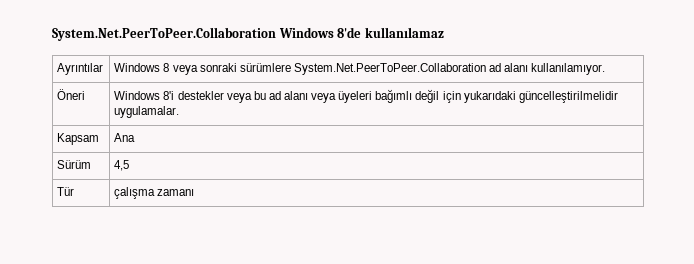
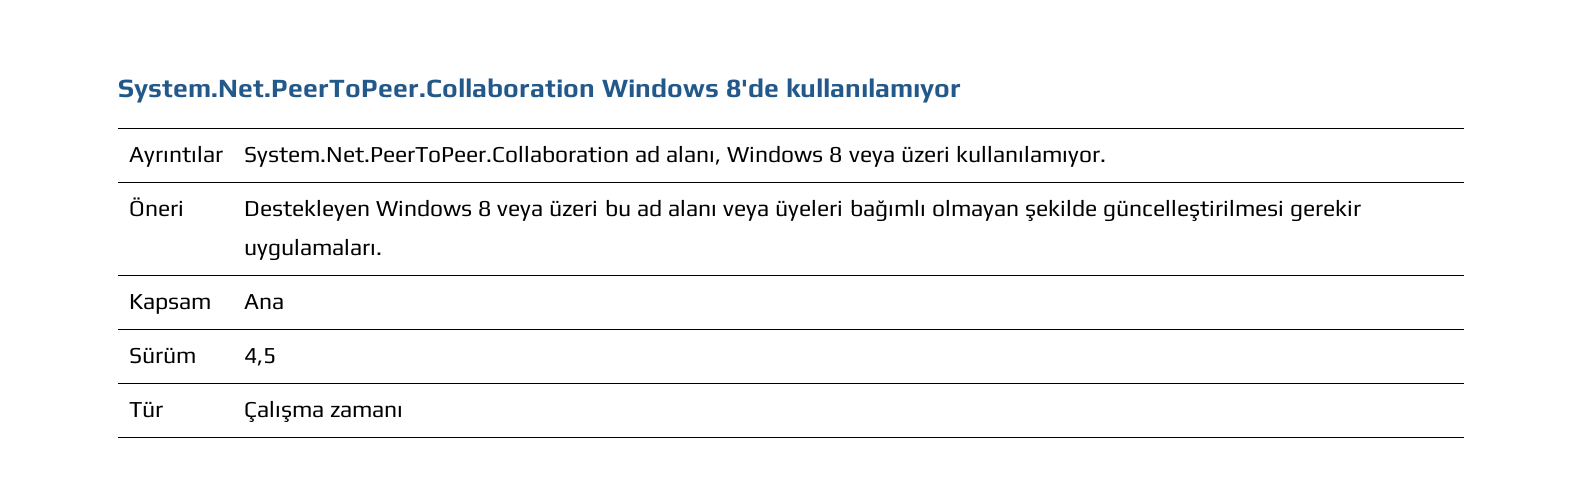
- System.Net.PeerToPeer.Collaboration Windows 8'de kullanılamaz
+ System.Net.PeerToPeer.Collaboration Windows 8'de kullanılamıyor
- Ayrıntılar | Windows 8 veya sonraki sürümlere System.Net.PeerToPeer.Collaboration ad alanı kullanılamıyor.
- Öneri | Windows 8'i destekler veya bu ad alanı veya üyeleri bağımlı değil için yukarıdaki güncelleştirilmelidir uygulamalar.
+ Ayrıntılar | System.Net.PeerToPeer.Collaboration ad alanı, Windows 8 veya üzeri kullanılamıyor.
+ Öneri | Destekleyen Windows 8 veya üzeri bu ad alanı veya üyeleri bağımlı olmayan şekilde güncelleştirilmesi gerekir uygulamaları.
- Tür | çalışma zamanı
+ Tür | Çalışma zamanı

